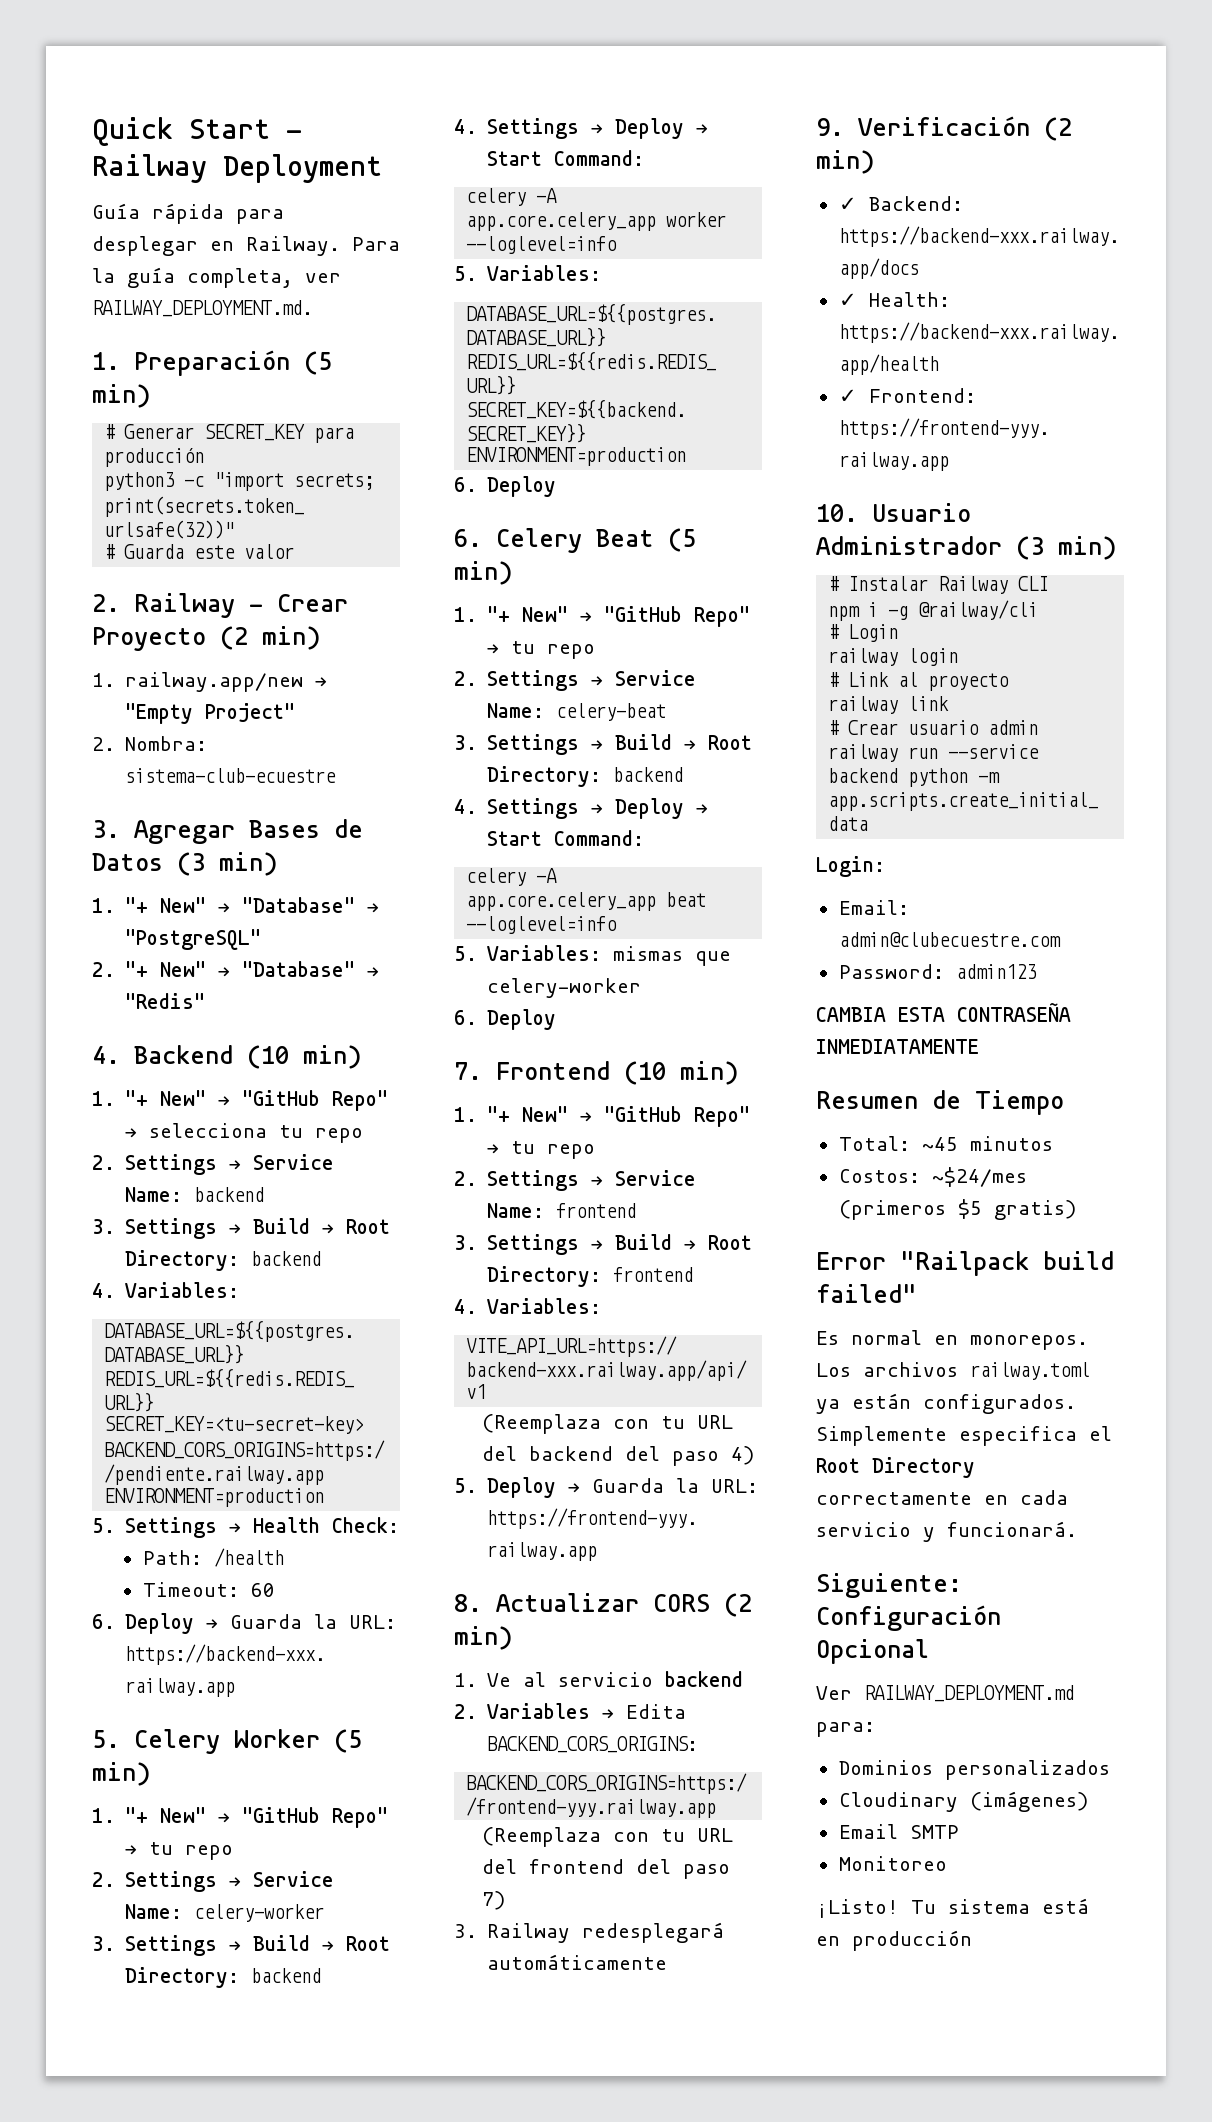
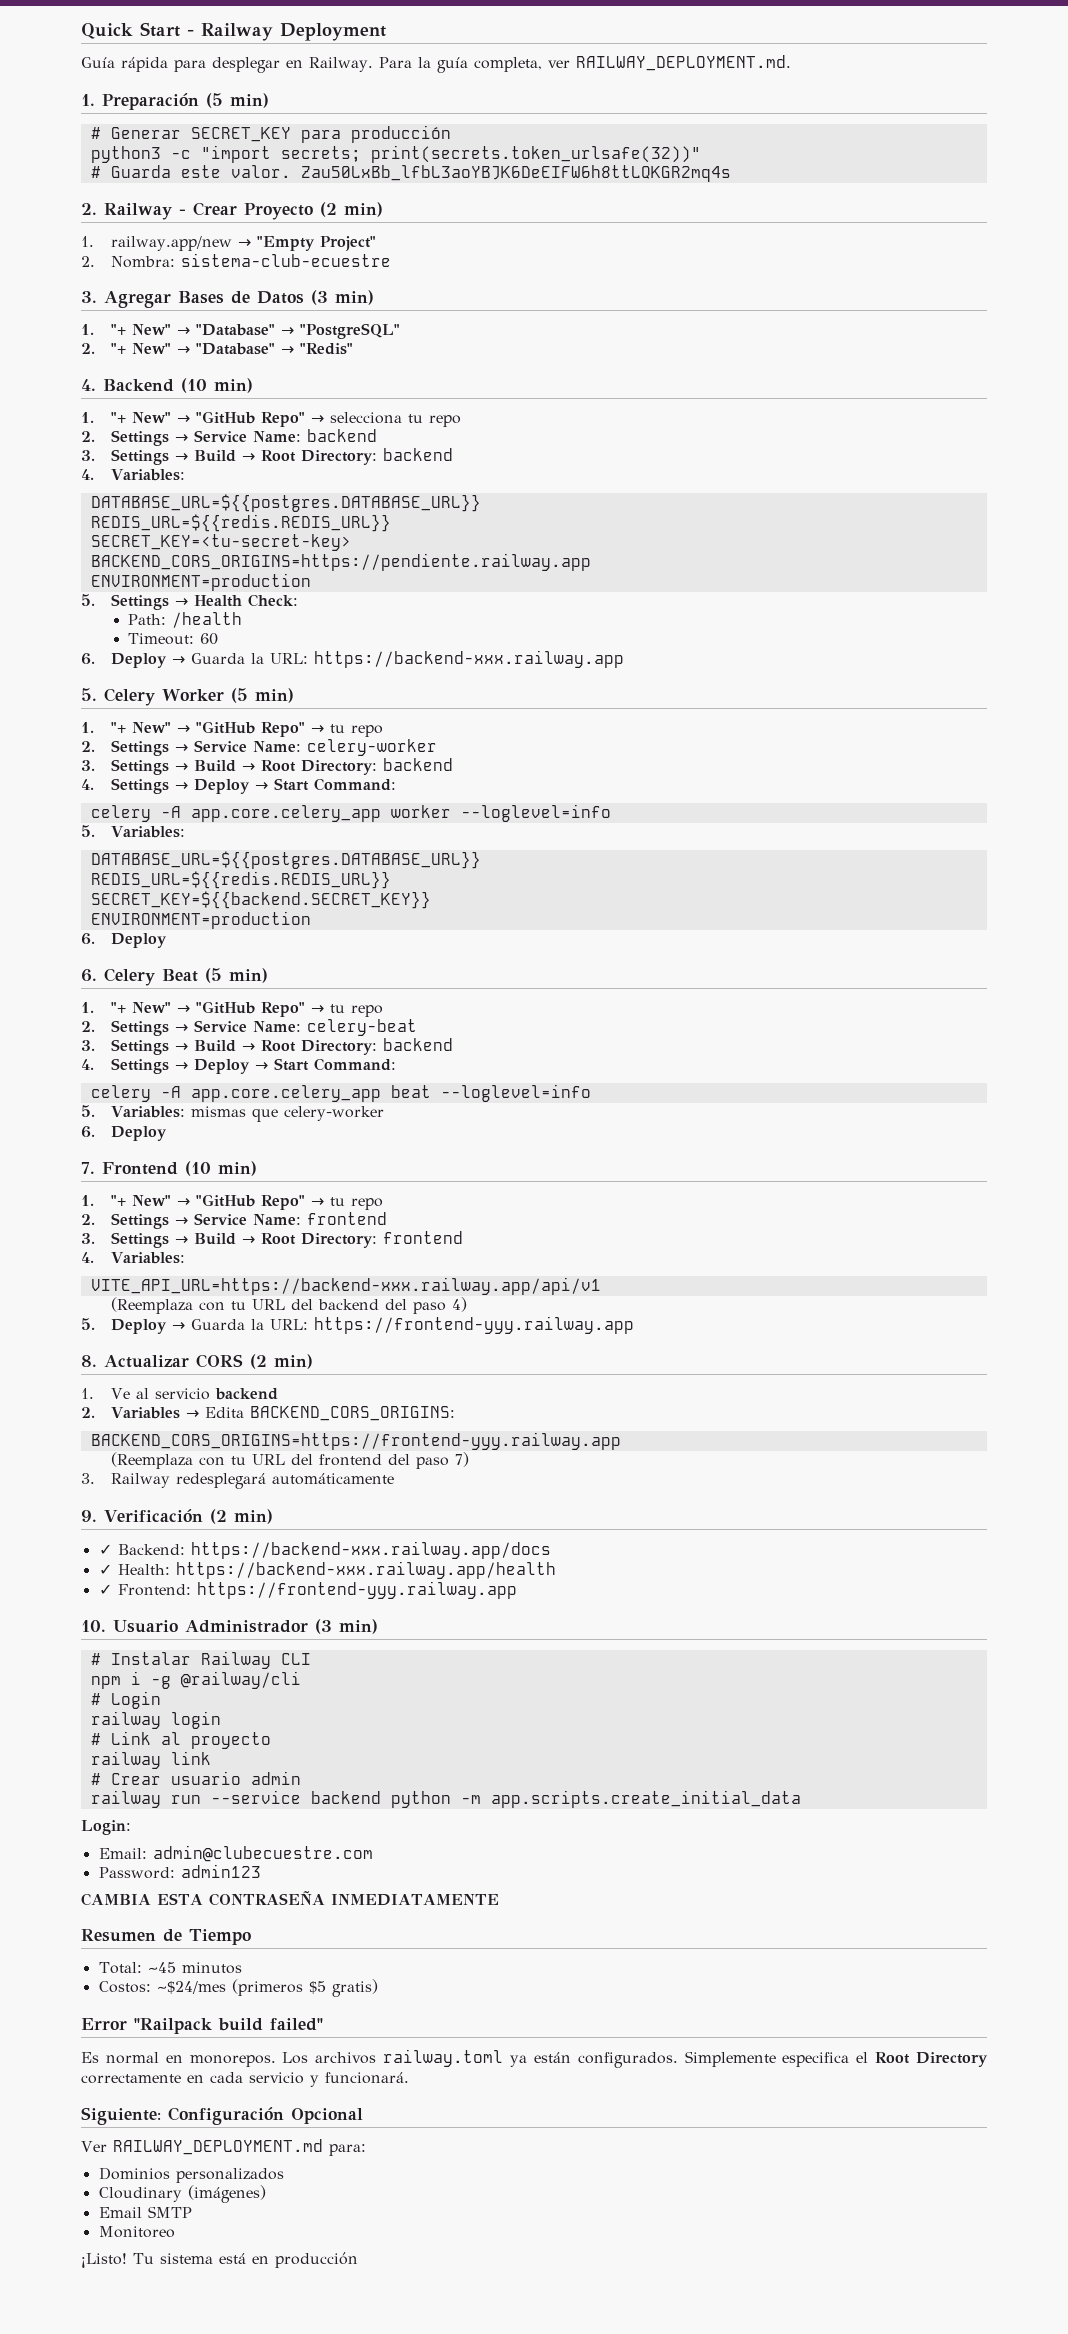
- # Guarda este valor
+ # Guarda este valor. Zau50LxBb_lfbL3aoYBJK6DeEIFW6h8ttLQKGR2mq4s

